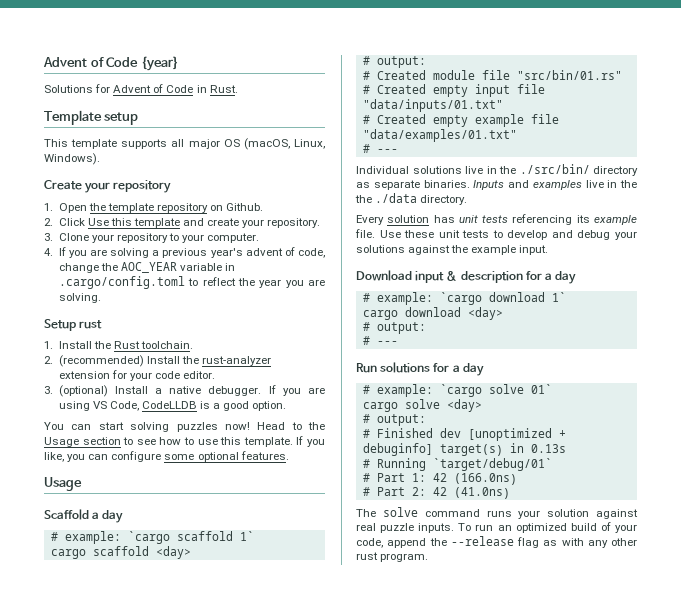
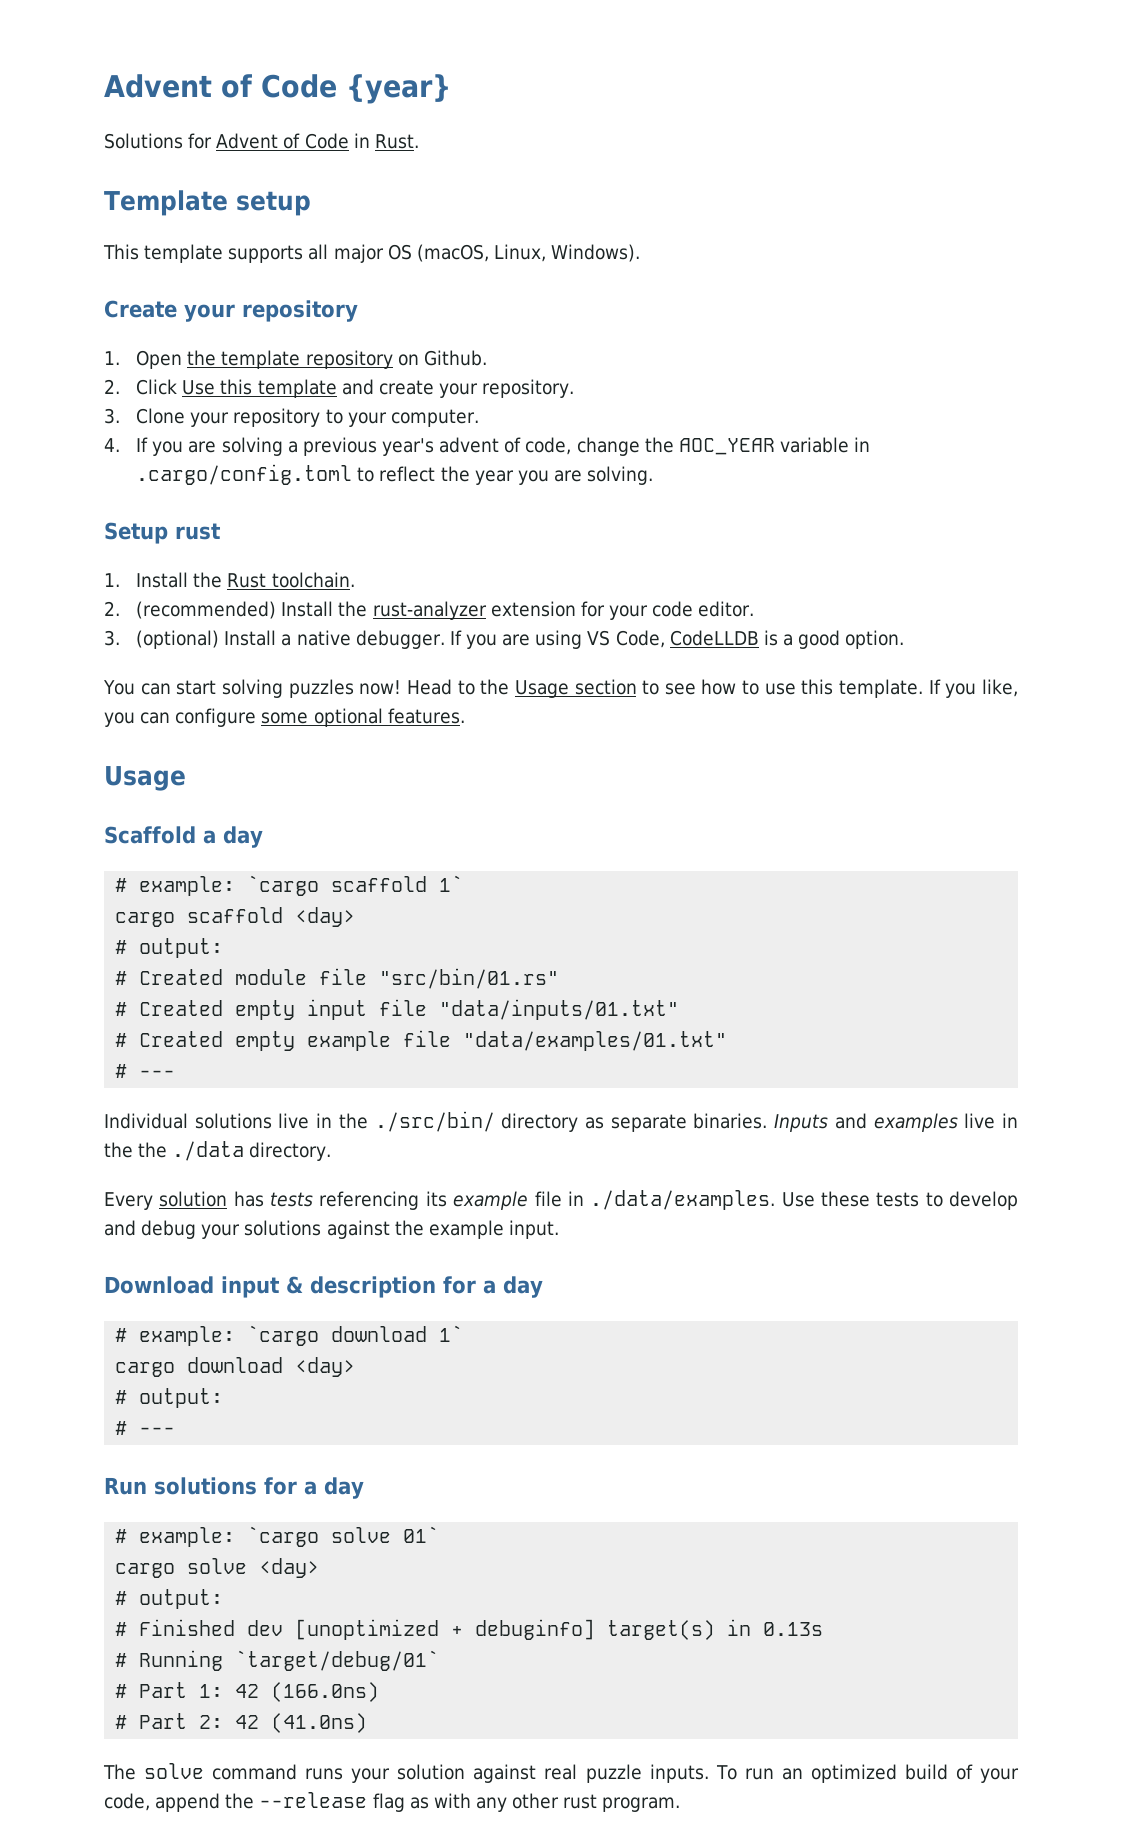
- Every solution has unit tests referencing its example file. Use these unit tests to develop and debug your solutions against the example input.
+ Every solution has tests referencing its example file in ./data/examples. Use these tests to develop and debug your solutions against the example input.

